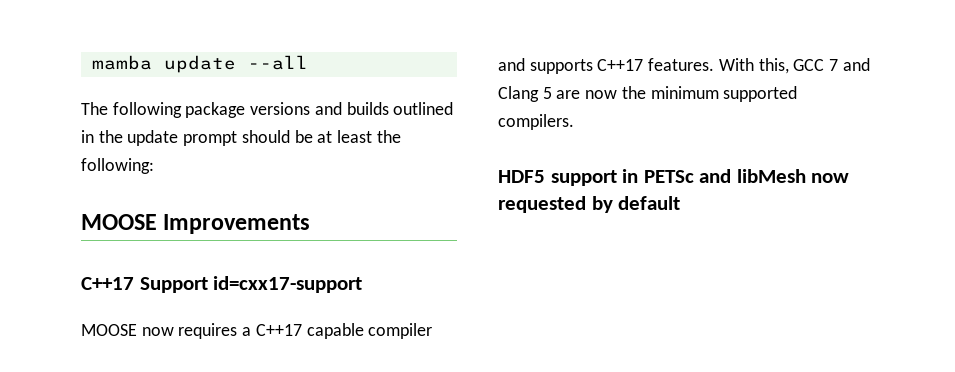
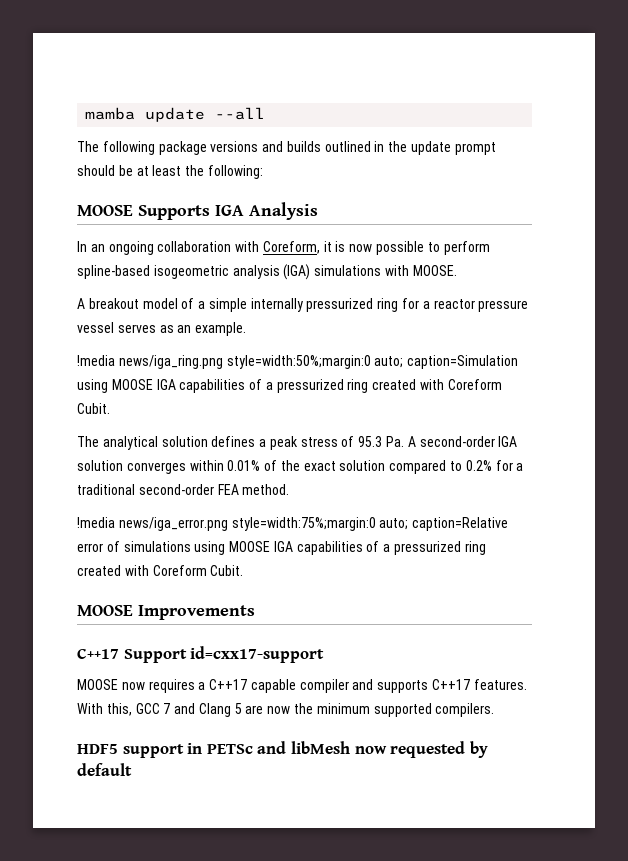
+ MOOSE Supports IGA Analysis
+ In an ongoing collaboration with Coreform, it is now possible to perform spline-based isogeometric analysis (IGA) simulations with MOOSE.
+ A breakout model of a simple internally pressurized ring for a reactor pressure vessel serves as an example.
+ !media news/iga_ring.png style=width:50%;margin:0 auto; caption=Simulation using MOOSE IGA capabilities of a pressurized ring created with Coreform Cubit.
+ The analytical solution defines a peak stress of 95.3 Pa. A second-order IGA solution converges within 0.01% of the exact solution compared to 0.2% for a traditional second-order FEA method.
+ !media news/iga_error.png style=width:75%;margin:0 auto; caption=Relative error of simulations using MOOSE IGA capabilities of a pressurized ring created with Coreform Cubit.

